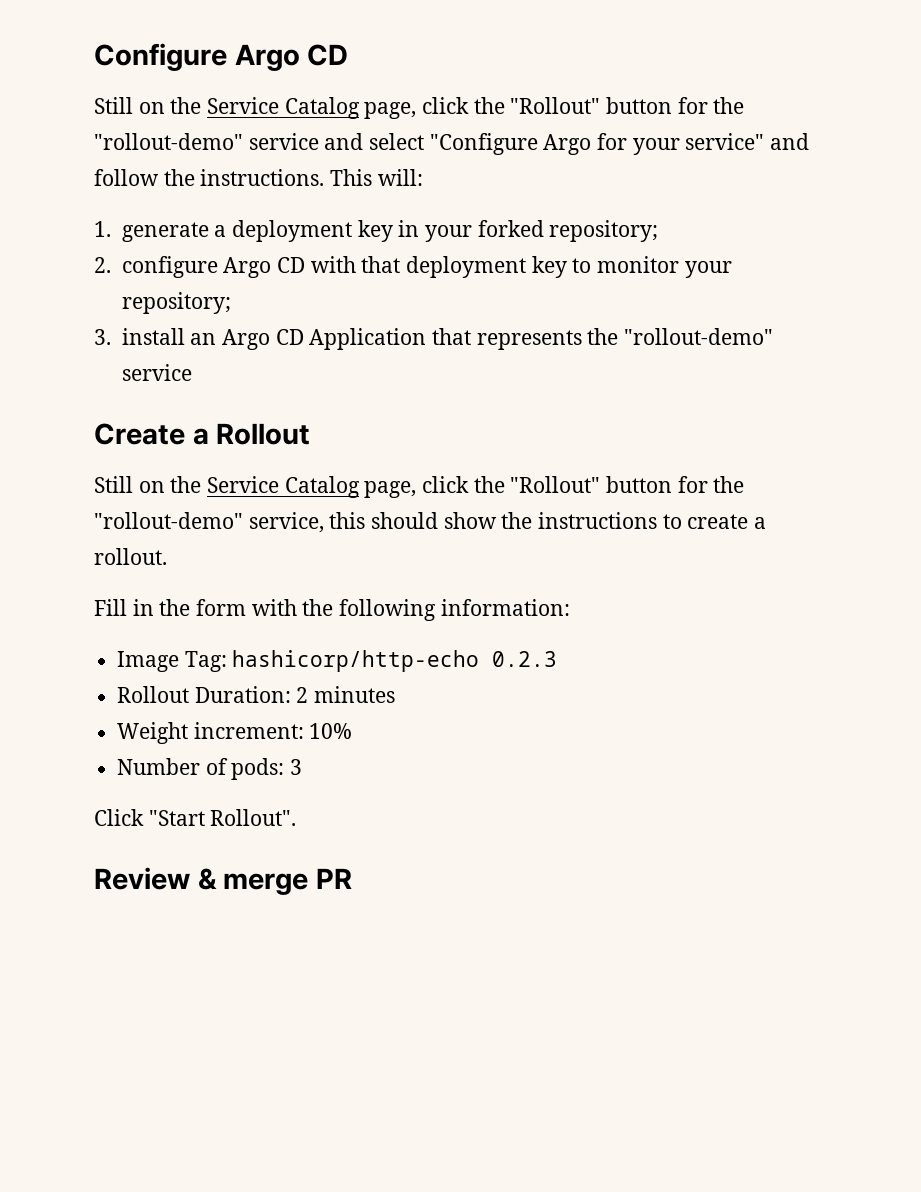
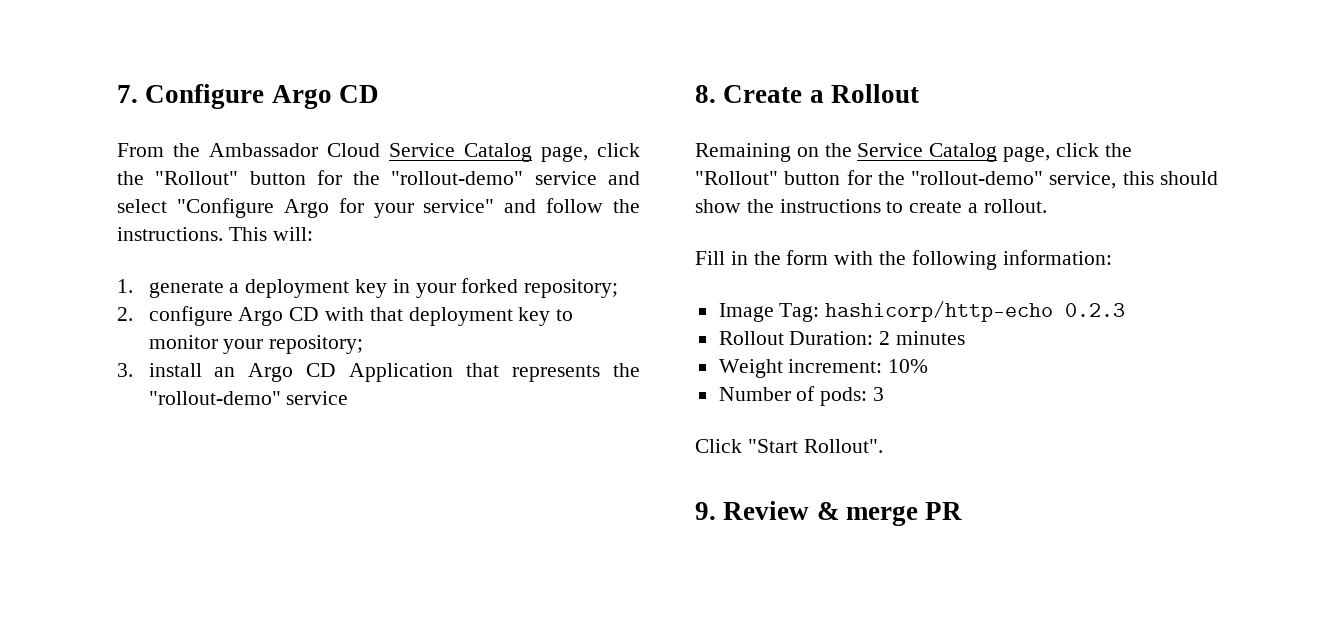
- Configure Argo CD
+ 7. Configure Argo CD
- Still on the Service Catalog page, click the "Rollout" button for the "rollout-demo" service and select "Configure Argo for your service" and follow the instructions.
+ From the Ambassador Cloud Service Catalog page, click the "Rollout" button for the "rollout-demo" service and select "Configure Argo for your service" and follow the instructions.
- Create a Rollout
+ 8. Create a Rollout
- Still on the Service Catalog page, click the "Rollout" button for the "rollout-demo" service, this should show the instructions to create a rollout.
+ Remaining on the Service Catalog page, click the "Rollout" button for the "rollout-demo" service, this should show the instructions to create a rollout.
- Review & merge PR
+ 9. Review & merge PR

